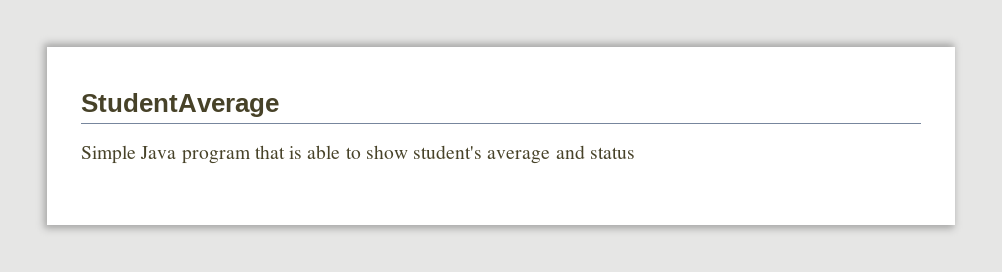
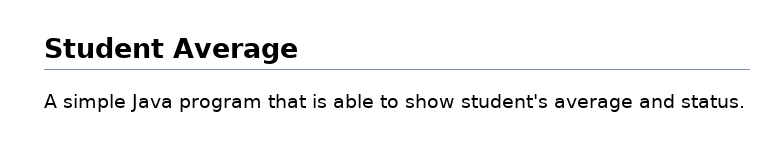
- StudentAverage
- Simple Java program that is able to show student's average and status
+ Student Average
+ A simple Java program that is able to show student's average and status.

